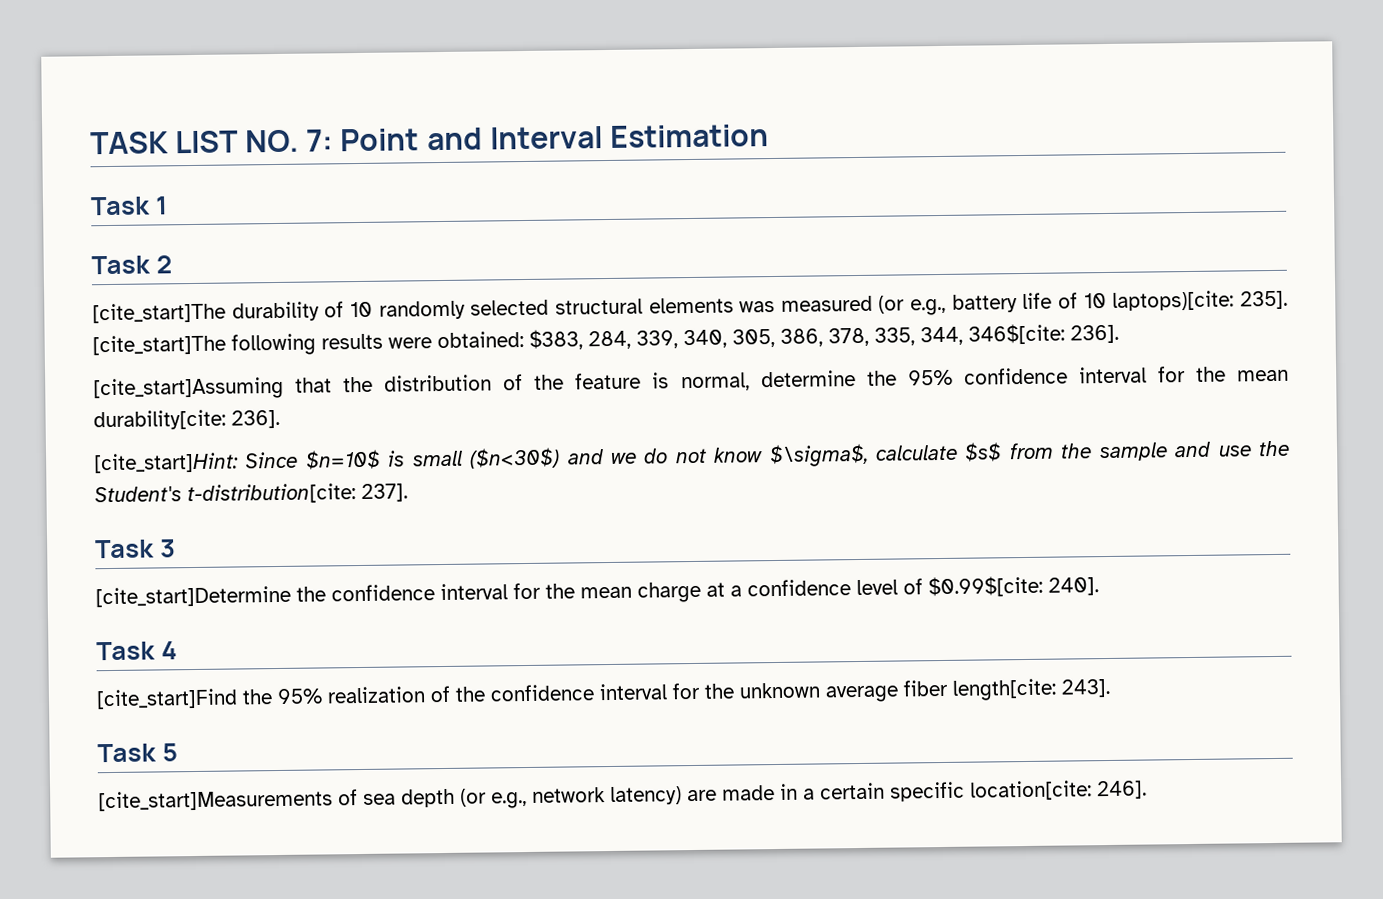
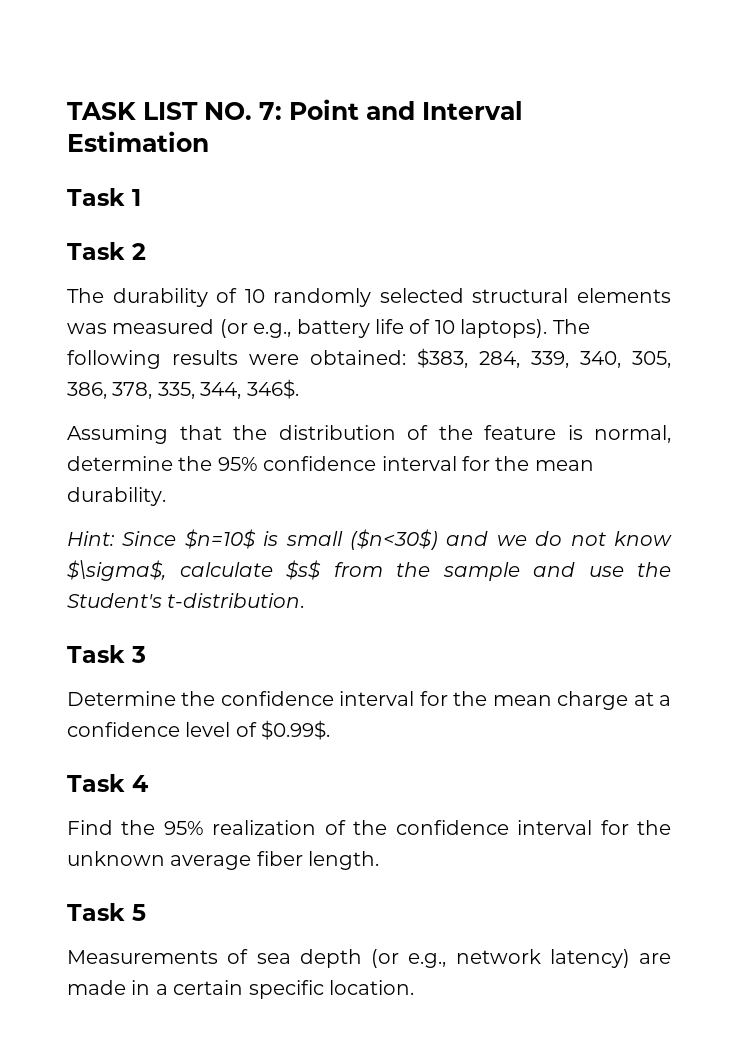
- [cite_start]The durability of 10 randomly selected structural elements was measured (or e.g., battery life of 10 laptops)[cite: 235]. [cite_start]The following results were obtained:
+ The durability of 10 randomly selected structural elements was measured (or e.g., battery life of 10 laptops). The following results were obtained:
- $383, 284, 339, 340, 305, 386, 378, 335, 344, 346$[cite: 236].
- [cite_start]Assuming that the distribution of the feature is normal, determine the 95% confidence interval for the mean durability[cite: 236].
- [cite_start]Hint:
+ $383, 284, 339, 340, 305, 386, 378, 335, 344, 346$.
+ Assuming that the distribution of the feature is normal, determine the 95% confidence interval for the mean durability.
+ Hint:
- Since $n=10$ is small ($n<30$) and we do not know $\sigma$, calculate $s$ from the sample and use the Student's t-distribution[cite: 237].
+ Since $n=10$ is small ($n<30$) and we do not know $\sigma$, calculate $s$ from the sample and use the Student's t-distribution.
- [cite_start]Determine the confidence interval for the mean charge at a confidence level of $0.99$[cite: 240].
+ Determine the confidence interval for the mean charge at a confidence level of $0.99$.
- [cite_start]Find the 95% realization of the confidence interval for the unknown average fiber length[cite: 243].
+ Find the 95% realization of the confidence interval for the unknown average fiber length.
- [cite_start]Measurements of sea depth (or e.g., network latency) are made in a certain specific location[cite: 246].
+ Measurements of sea depth (or e.g., network latency) are made in a certain specific location.

